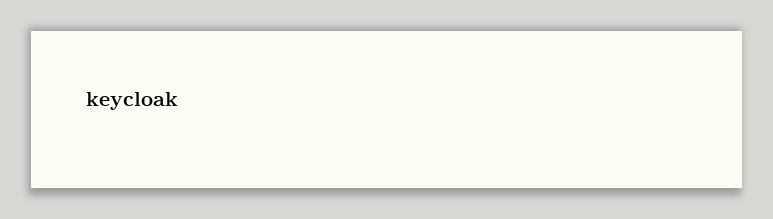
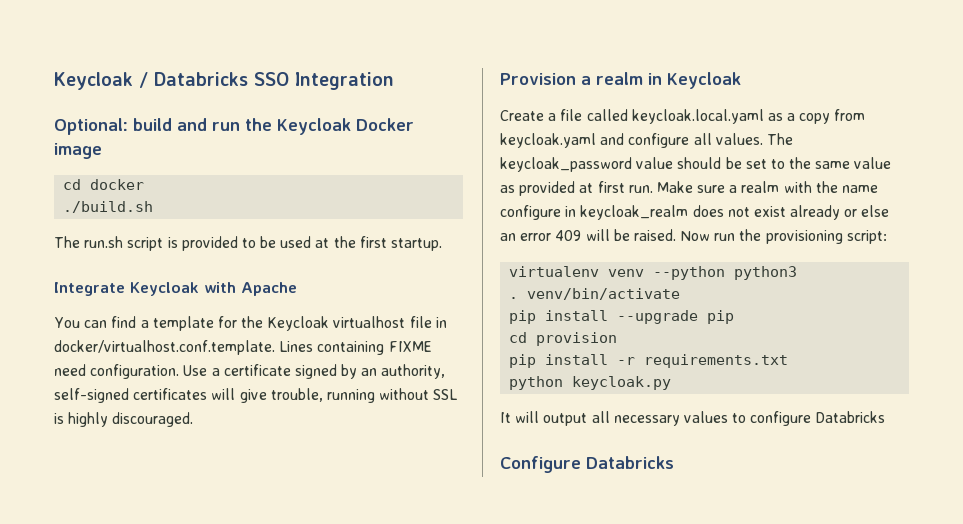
- keycloak
+ Keycloak / Databricks SSO Integration
+ Optional: build and run the Keycloak Docker image
+ cd docker
+ ./build.sh
+ The run.sh script is provided to be used at the first startup.
+ Integrate Keycloak with Apache
+ You can find a template for the Keycloak virtualhost file in docker/virtualhost.conf.template. Lines containing FIXME need configuration. Use a certificate signed by an authority, self-signed certificates will give trouble, running without SSL is highly discouraged.
+ Provision a realm in Keycloak
+ Create a file called keycloak.local.yaml as a copy from keycloak.yaml and configure all values. The keycloak_password value should be set to the same value as provided at first run. Make sure a realm with the name configure in keycloak_realm does not exist already or else an error 409 will be raised. Now run the provisioning script:
+ virtualenv venv --python python3
+ . venv/bin/activate
+ pip install --upgrade pip
+ cd provision
+ pip install -r requirements.txt
+ python keycloak.py
+ It will output all necessary values to configure Databricks
+ Configure Databricks

